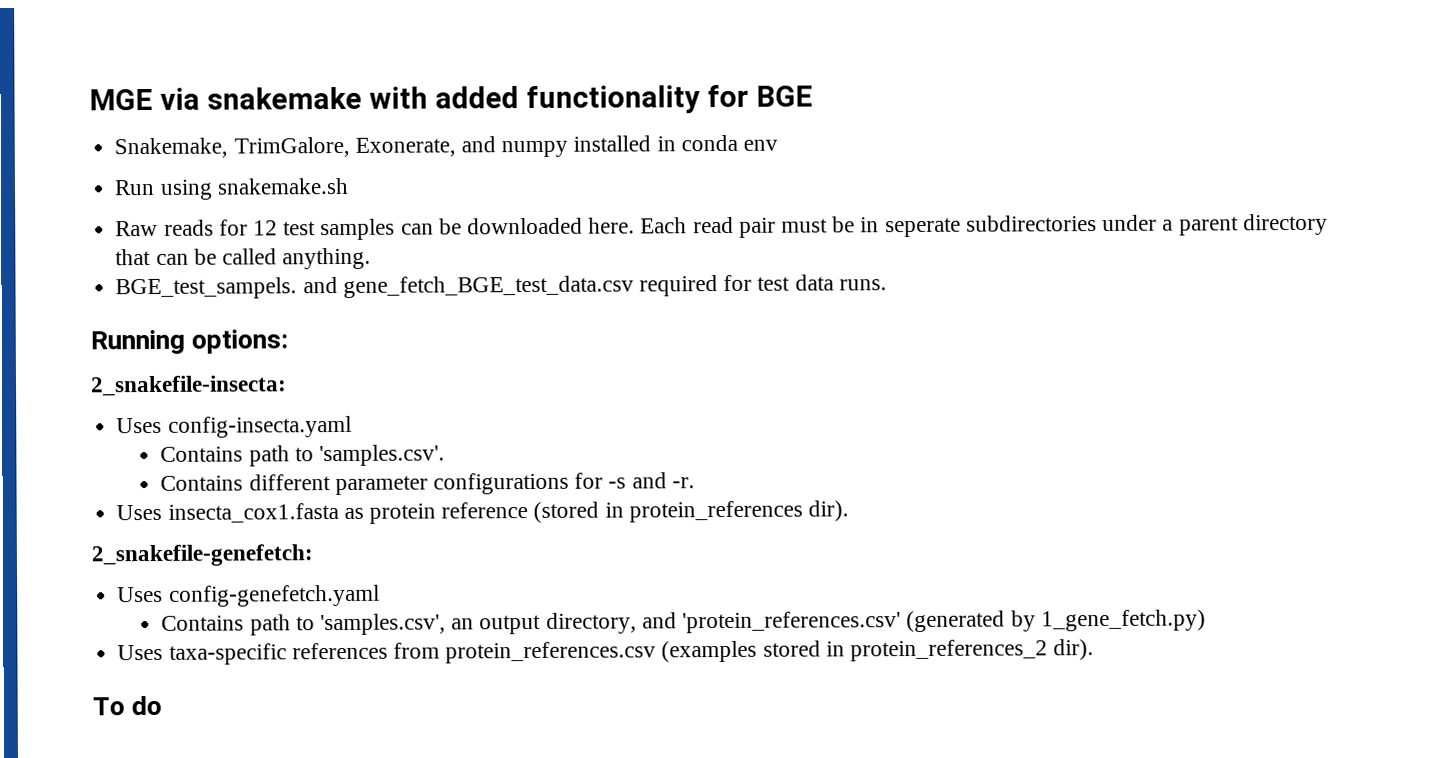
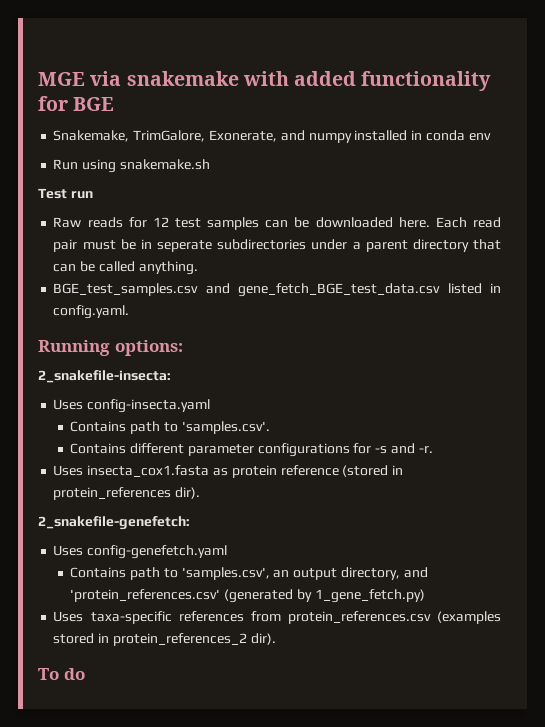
+ Test run
- BGE_test_sampels. and gene_fetch_BGE_test_data.csv required for test data runs.
+ BGE_test_samples.csv and gene_fetch_BGE_test_data.csv listed in config.yaml.

